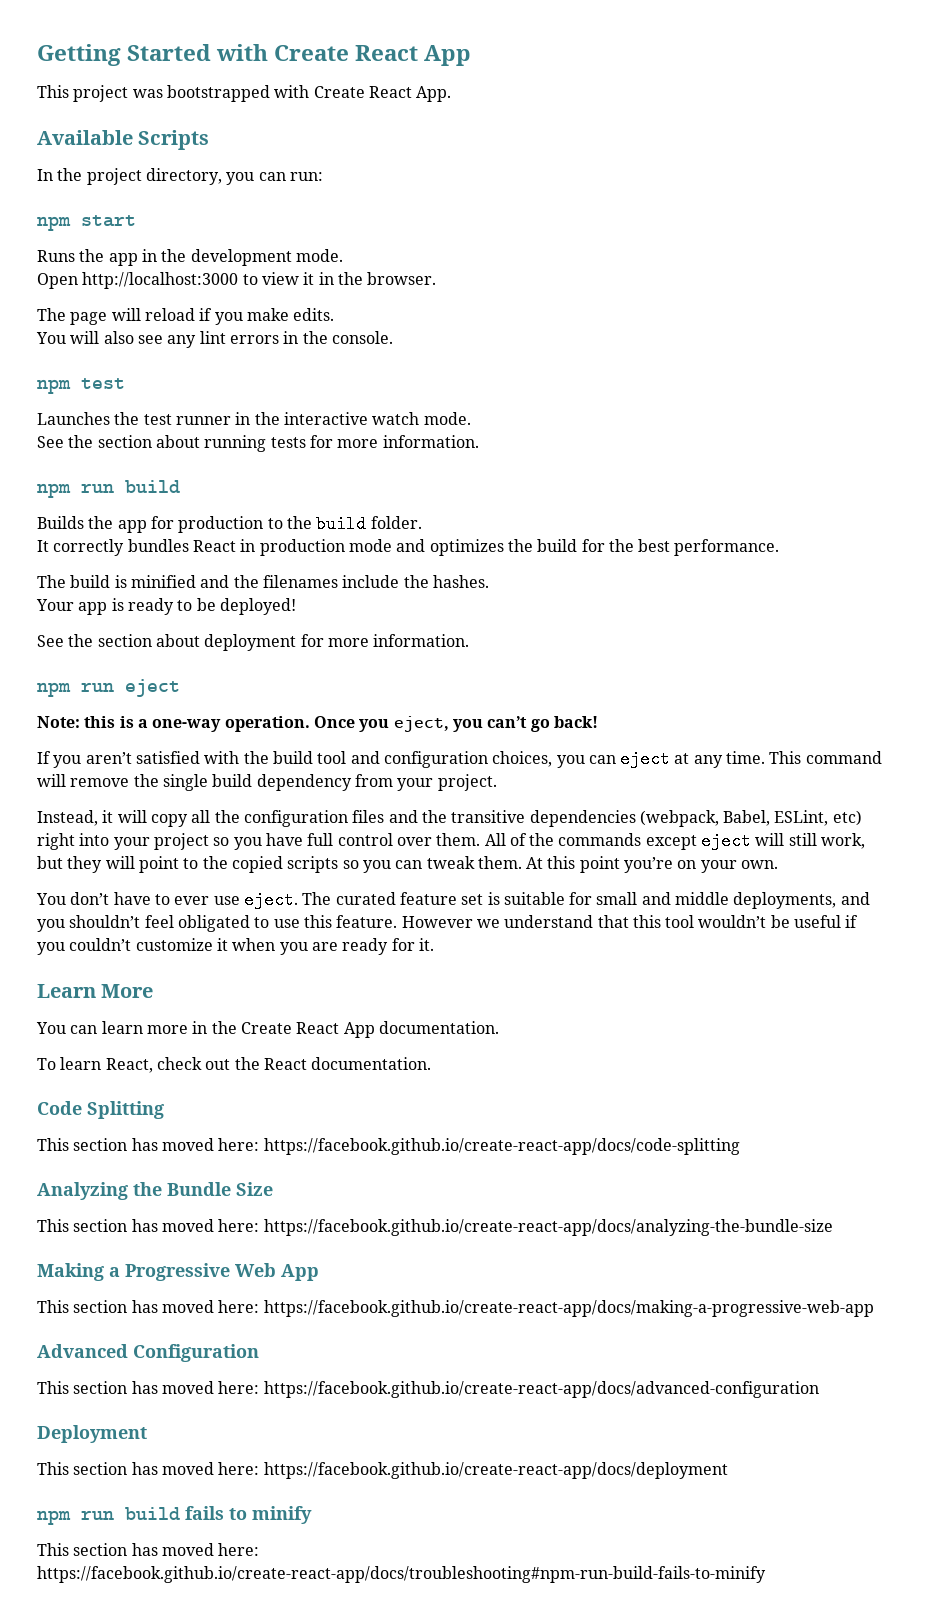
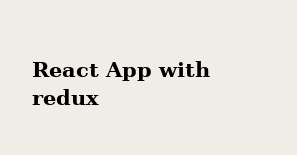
- Getting Started with Create React App
- This project was bootstrapped with Create React App.
- Available Scripts
- In the project directory, you can run:
- npm start
- Runs the app in the development mode.
- Open http://localhost:3000 to view it in the browser.
- The page will reload if you make edits.
- You will also see any lint errors in the console.
- npm test
- Launches the test runner in the interactive watch mode.
- See the section about running tests for more information.
- npm run build
- Builds the app for production to the build folder.
- It correctly bundles React in production mode and optimizes the build for the best performance.
- The build is minified and the filenames include the hashes.
- Your app is ready to be deployed!
- See the section about deployment for more information.
- npm run eject
- Note: this is a one-way operation. Once you eject, you can’t go back!
- If you aren’t satisfied with the build tool and configuration choices, you can eject at any time. This command will remove the single build dependency from your project.
- Instead, it will copy all the configuration files and the transitive dependencies (webpack, Babel, ESLint, etc) right into your project so you have full control over them. All of the commands except eject will still work, but they will point to the copied scripts so you can tweak them. At this point you’re on your own.
- You don’t have to ever use eject. The curated feature set is suitable for small and middle deployments, and you shouldn’t feel obligated to use this feature. However we understand that this tool wouldn’t be useful if you couldn’t customize it when you are ready for it.
- Learn More
- You can learn more in the Create React App documentation.
- To learn React, check out the React documentation.
- Code Splitting
- This section has moved here: https://facebook.github.io/create-react-app/docs/code-splitting
- Analyzing the Bundle Size
- This section has moved here: https://facebook.github.io/create-react-app/docs/analyzing-the-bundle-size
- Making a Progressive Web App
- This section has moved here: https://facebook.github.io/create-react-app/docs/making-a-progressive-web-app
- Advanced Configuration
- This section has moved here: https://facebook.github.io/create-react-app/docs/advanced-configuration
- Deployment
- This section has moved here: https://facebook.github.io/create-react-app/docs/deployment
- npm run build fails to minify
- This section has moved here: https://facebook.github.io/create-react-app/docs/troubleshooting#npm-run-build-fails-to-minify
+ React App with redux

